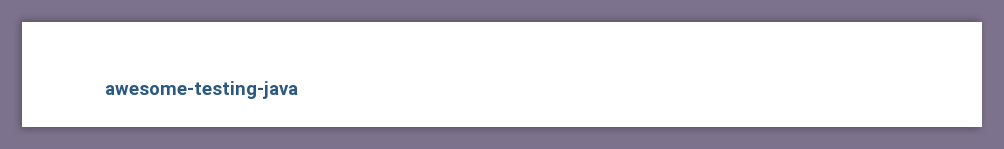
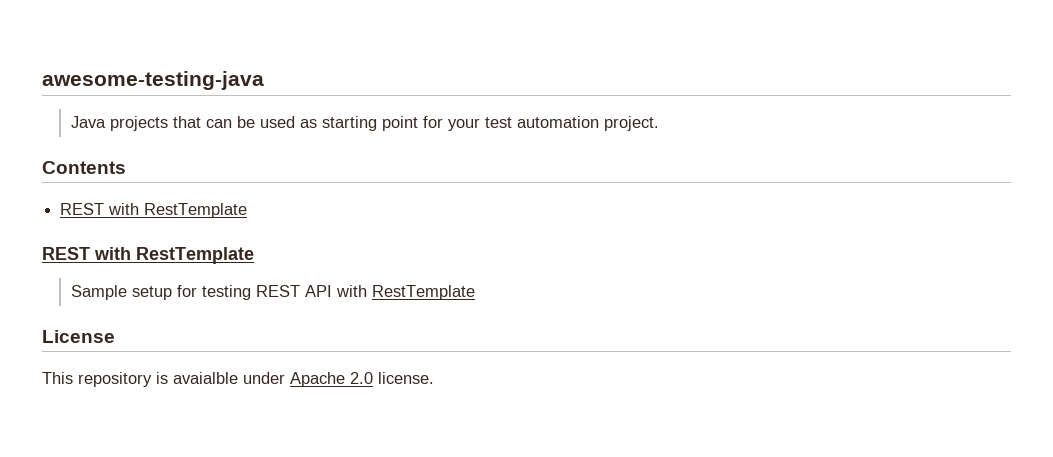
+ Java projects that can be used as starting point for your test automation project.
+ Contents
+ REST with RestTemplate
+ REST with RestTemplate
+ Sample setup for testing REST API with RestTemplate
+ License
+ This repository is avaialble under Apache 2.0 license.

